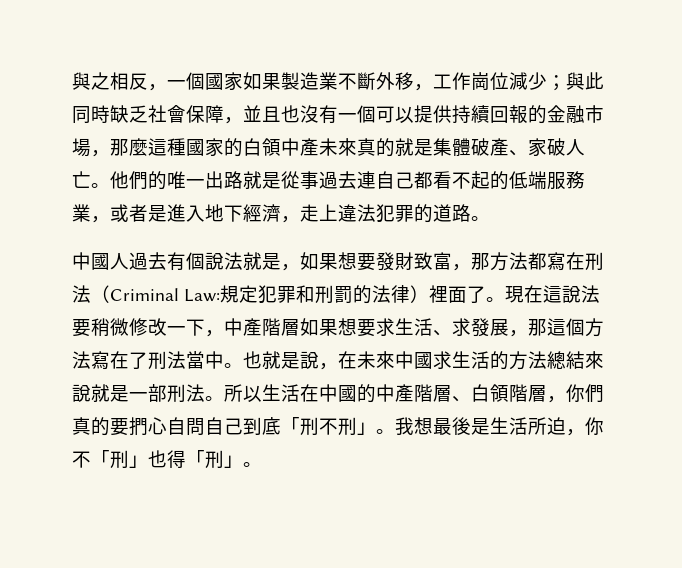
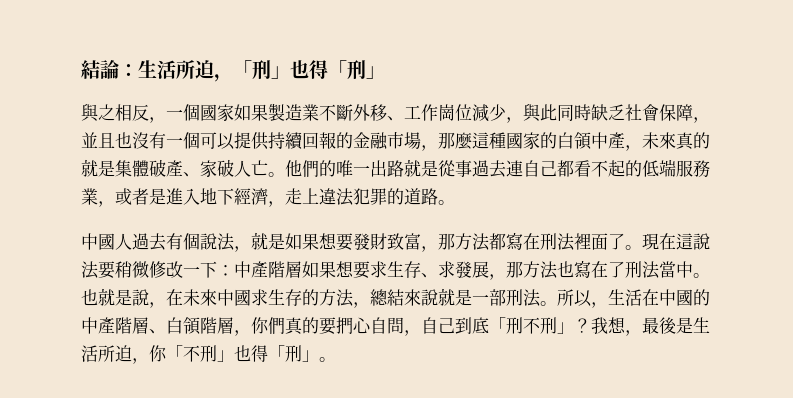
+ 結論：生活所迫，「刑」也得「刑」
- 與之相反，一個國家如果製造業不斷外移，工作崗位減少；與此同時缺乏社會保障，並且也沒有一個可以提供持續回報的金融市場，那麼這種國家的白領中產未來真的就是集體破產、家破人亡。
+ 與之相反，一個國家如果製造業不斷外移、工作崗位減少，與此同時缺乏社會保障，並且也沒有一個可以提供持續回報的金融市場，那麼這種國家的白領中產，未來真的就是集體破產、家破人亡。
- 中國人過去有個說法就是，如果想要發財致富，那方法都寫在刑法（Criminal Law:規定犯罪和刑罰的法律）裡面了。
+ 中國人過去有個說法，就是如果想要發財致富，那方法都寫在刑法裡面了。
- 現在這說法要稍微修改一下，中產階層如果想要求生活、求發展，那這個方法寫在了刑法當中。
+ 現在這說法要稍微修改一下：中產階層如果想要求生存、求發展，那方法也寫在了刑法當中。
- 也就是說，在未來中國求生活的方法總結來說就是一部刑法。
+ 也就是說，在未來中國求生存的方法，總結來說就是一部刑法。
- 所以生活在中國的中產階層、白領階層，你們真的要捫心自問自己到底「刑不刑」。我想最後是生活所迫，你不「刑」也得「刑」。
+ 所以，生活在中國的中產階層、白領階層，你們真的要捫心自問，自己到底「刑不刑」？我想，最後是生活所迫，你「不刑」也得「刑」。

